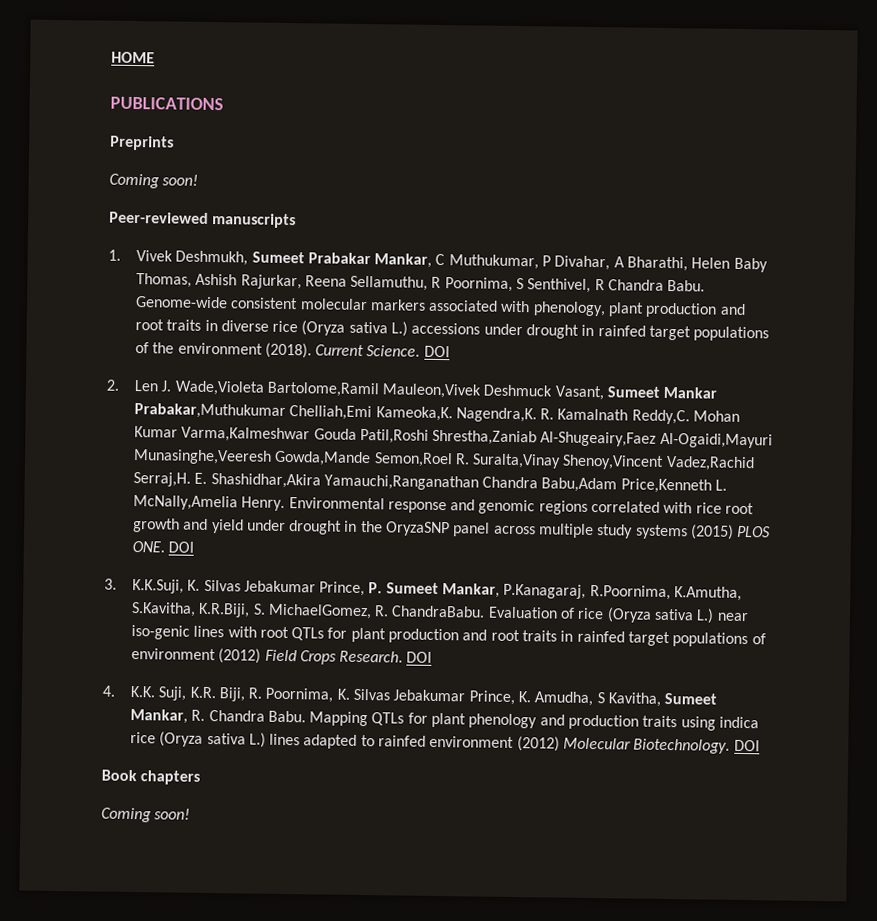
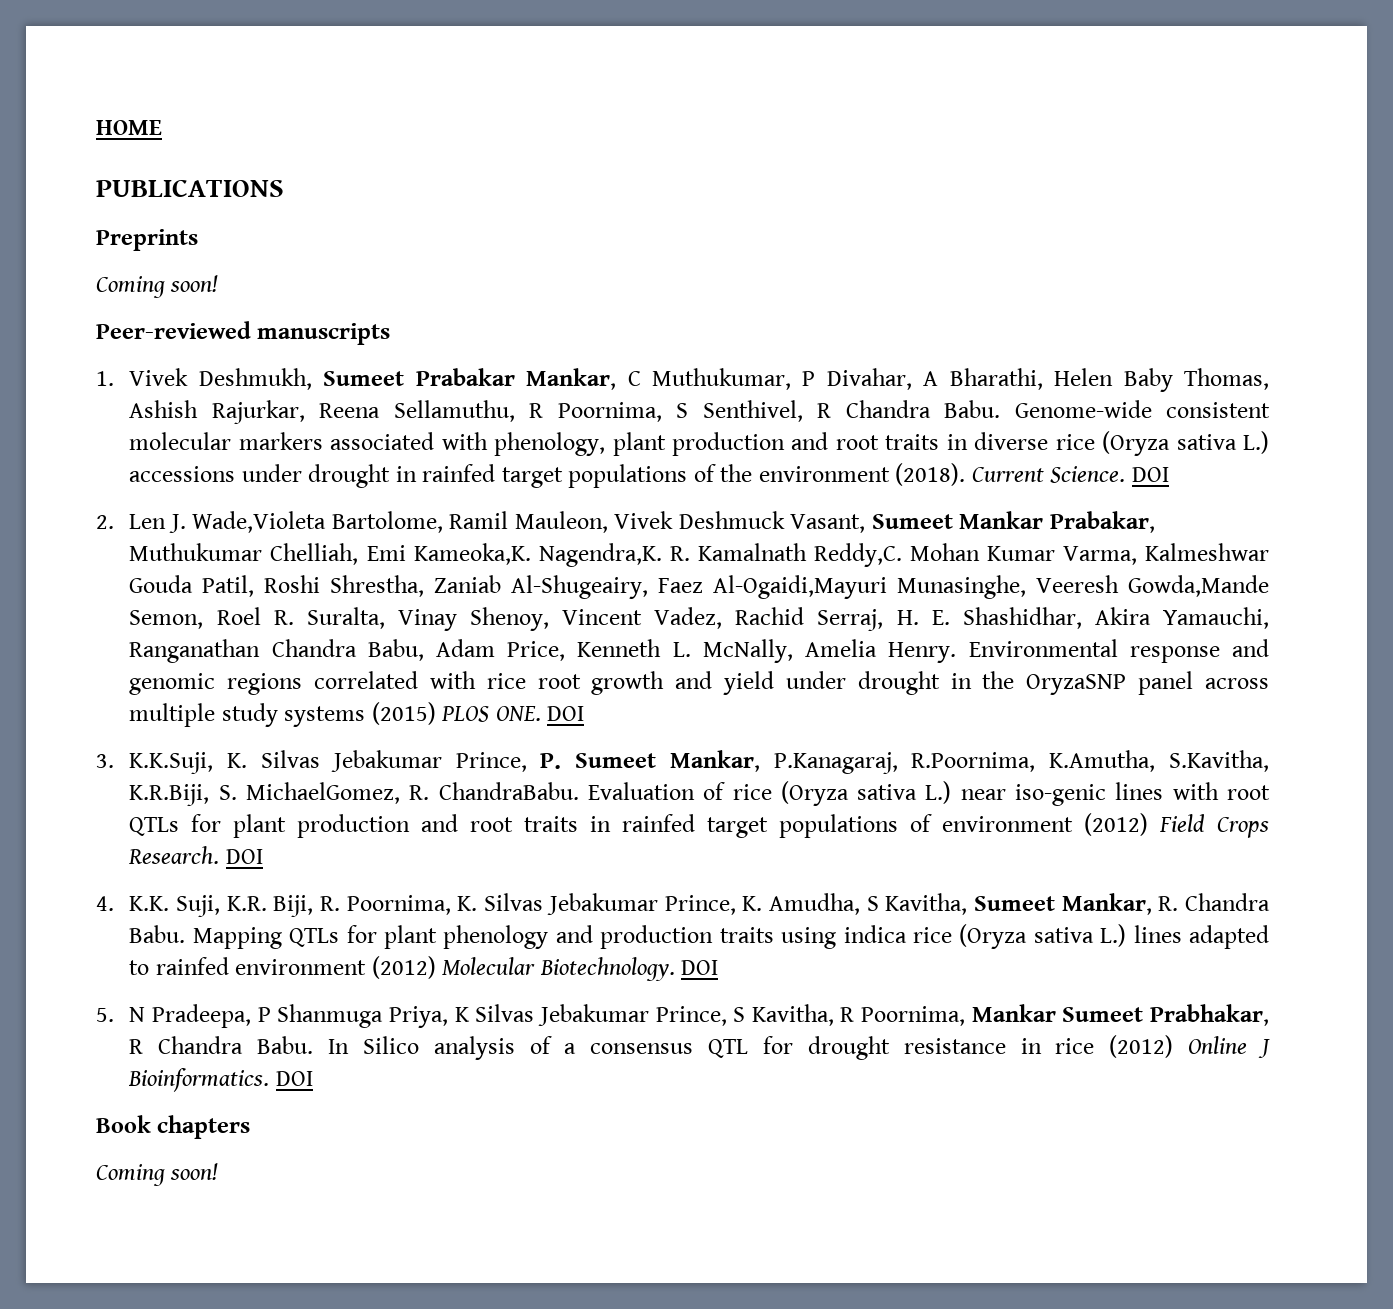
- 2. Len J. Wade,Violeta Bartolome,Ramil Mauleon,Vivek Deshmuck Vasant, Sumeet Mankar Prabakar,Muthukumar Chelliah,Emi Kameoka,K.
+ 2. Len J. Wade,Violeta Bartolome, Ramil Mauleon, Vivek Deshmuck Vasant, Sumeet Mankar Prabakar, Muthukumar Chelliah, Emi Kameoka,K.
- Mohan Kumar Varma,Kalmeshwar Gouda Patil,Roshi Shrestha,Zaniab Al-Shugeairy,Faez Al-Ogaidi,Mayuri Munasinghe,Veeresh Gowda,Mande Semon,Roel R. Suralta,Vinay Shenoy,Vincent Vadez,Rachid Serraj,H. E. Shashidhar,Akira Yamauchi,Ranganathan Chandra Babu,Adam Price,Kenneth L. McNally,Amelia Henry.
+ Mohan Kumar Varma, Kalmeshwar Gouda Patil, Roshi Shrestha, Zaniab Al-Shugeairy, Faez Al-Ogaidi,Mayuri Munasinghe, Veeresh Gowda,Mande Semon, Roel R. Suralta, Vinay Shenoy, Vincent Vadez, Rachid Serraj, H. E. Shashidhar, Akira Yamauchi, Ranganathan Chandra Babu, Adam Price, Kenneth L. McNally, Amelia Henry.
+ 5. N Pradeepa, P Shanmuga Priya, K Silvas Jebakumar Prince, S Kavitha, R Poornima, Mankar Sumeet Prabhakar, R Chandra Babu. In Silico analysis of a consensus QTL for drought resistance in rice (2012) Online J Bioinformatics. DOI

